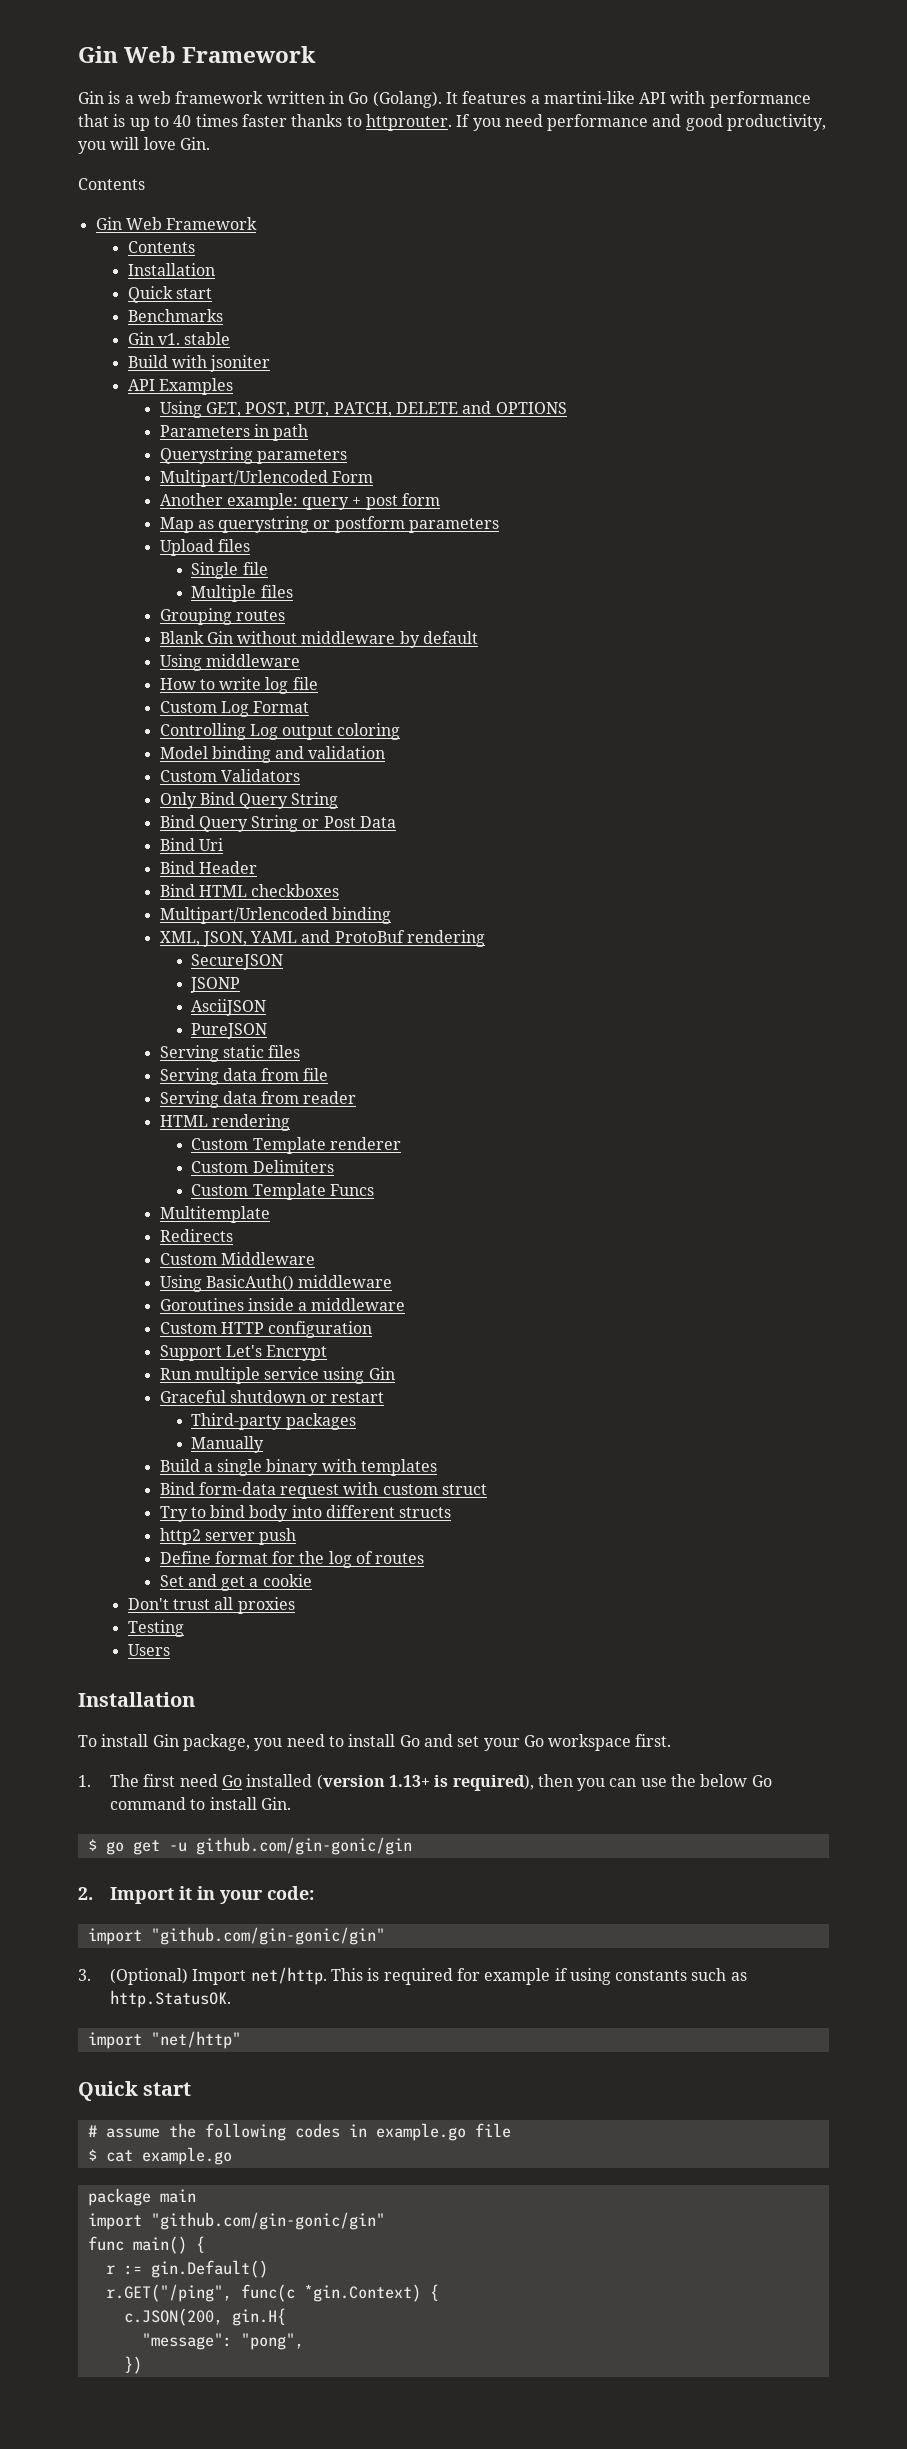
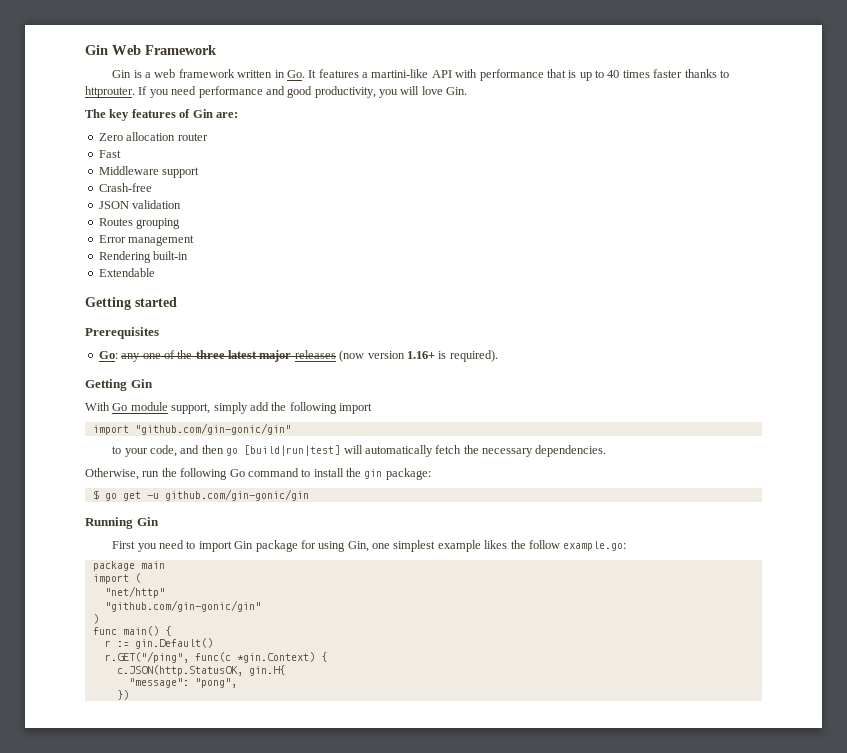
- Gin is a web framework written in Go (Golang). It features a martini-like API with performance that is up to 40 times faster thanks to httprouter.
+ Gin is a web framework written in Go. It features a martini-like API with performance that is up to 40 times faster thanks to httprouter.
  If you need performance and good productivity, you will love Gin.
- Contents
- Gin Web Framework
- Contents
- Installation
- Quick start
- Benchmarks
- Gin v1. stable
- Build with jsoniter
- API Examples
- Using GET, POST, PUT, PATCH, DELETE and OPTIONS
- Parameters in path
- Querystring parameters
- Multipart/Urlencoded Form
- Another example: query + post form
- Map as querystring or postform parameters
- Upload files
- Single file
- Multiple files
- Grouping routes
- Blank Gin without middleware by default
- Using middleware
- How to write log file
- Custom Log Format
- Controlling Log output coloring
- Model binding and validation
- Custom Validators
- Only Bind Query String
- Bind Query String or Post Data
- Bind Uri
- Bind Header
- Bind HTML checkboxes
- Multipart/Urlencoded binding
- XML, JSON, YAML and ProtoBuf rendering
- SecureJSON
- JSONP
- AsciiJSON
- PureJSON
- Serving static files
- Serving data from file
- Serving data from reader
- HTML rendering
- Custom Template renderer
- Custom Delimiters
- Custom Template Funcs
- Multitemplate
- Redirects
- Custom Middleware
- Using BasicAuth() middleware
- Goroutines inside a middleware
- Custom HTTP configuration
- Support Let's Encrypt
- Run multiple service using Gin
- Graceful shutdown or restart
- Third-party packages
- Manually
- Build a single binary with templates
- Bind form-data request with custom struct
- Try to bind body into different structs
- http2 server push
- Define format for the log of routes
- Set and get a cookie
- Don't trust all proxies
- Testing
- Users
- Installation
- To install Gin package, you need to install Go and set your Go workspace first.
- 1. The first need Go installed (version 1.13+ is required), then you can use the below Go command to install Gin.
+ The key features of Gin are:
+ Zero allocation router
+ Fast
+ Middleware support
+ Crash-free
+ JSON validation
+ Routes grouping
+ Error management
+ Rendering built-in
+ Extendable
+ Getting started
+ Prerequisites
+ Go: any one of the three latest major releases (now version 1.16+ is required).
+ Getting Gin
+ With Go module support, simply add the following import
+ import "github.com/gin-gonic/gin"
+ to your code, and then go [build|run|test] will automatically fetch the necessary dependencies.
+ Otherwise, run the following Go command to install the gin package:
- 2. Import it in your code:
- import "github.com/gin-gonic/gin"
- 3. (Optional) Import net/http. This is required for example if using constants such as http.StatusOK.
- import "net/http"
- Quick start
- # assume the following codes in example.go file
- $ cat example.go
+ Running Gin
+ First you need to import Gin package for using Gin, one simplest example likes the follow example.go:
  package main
- import "github.com/gin-gonic/gin"
+ import (
+ "net/http"
+ "github.com/gin-gonic/gin"
+ )
- c.JSON(200, gin.H{
+ c.JSON(http.StatusOK, gin.H{

